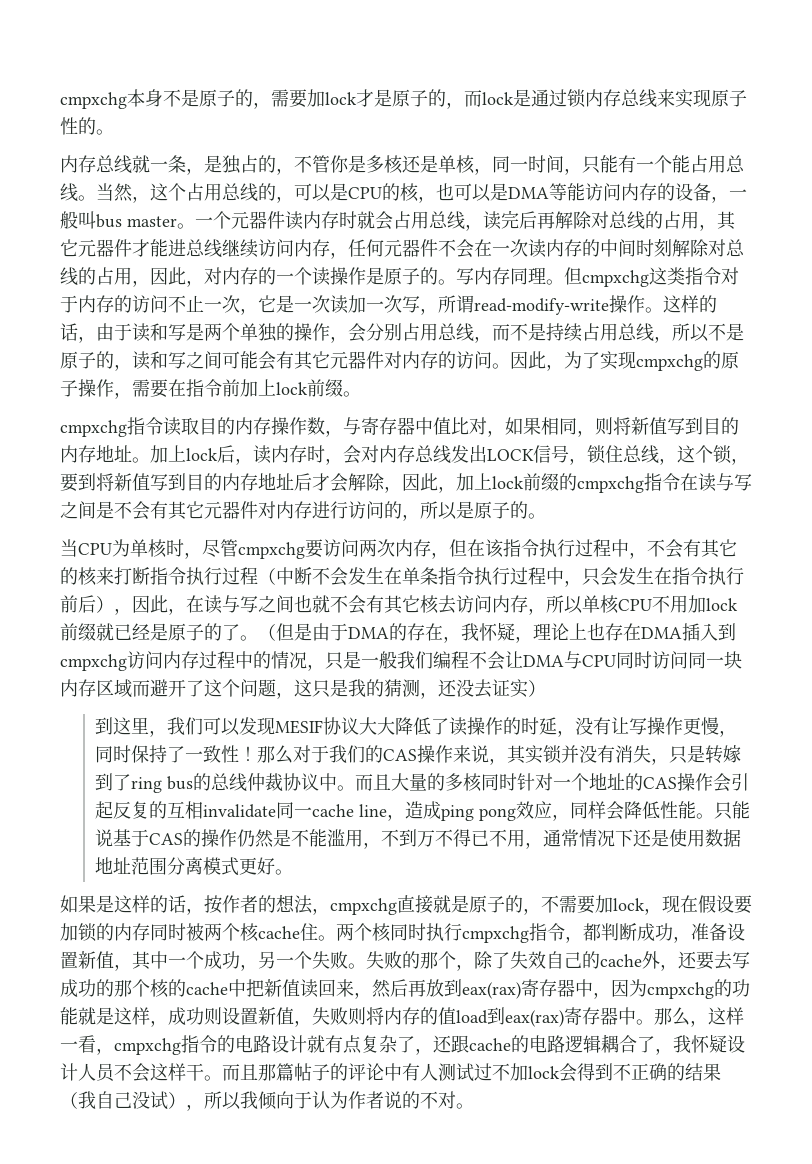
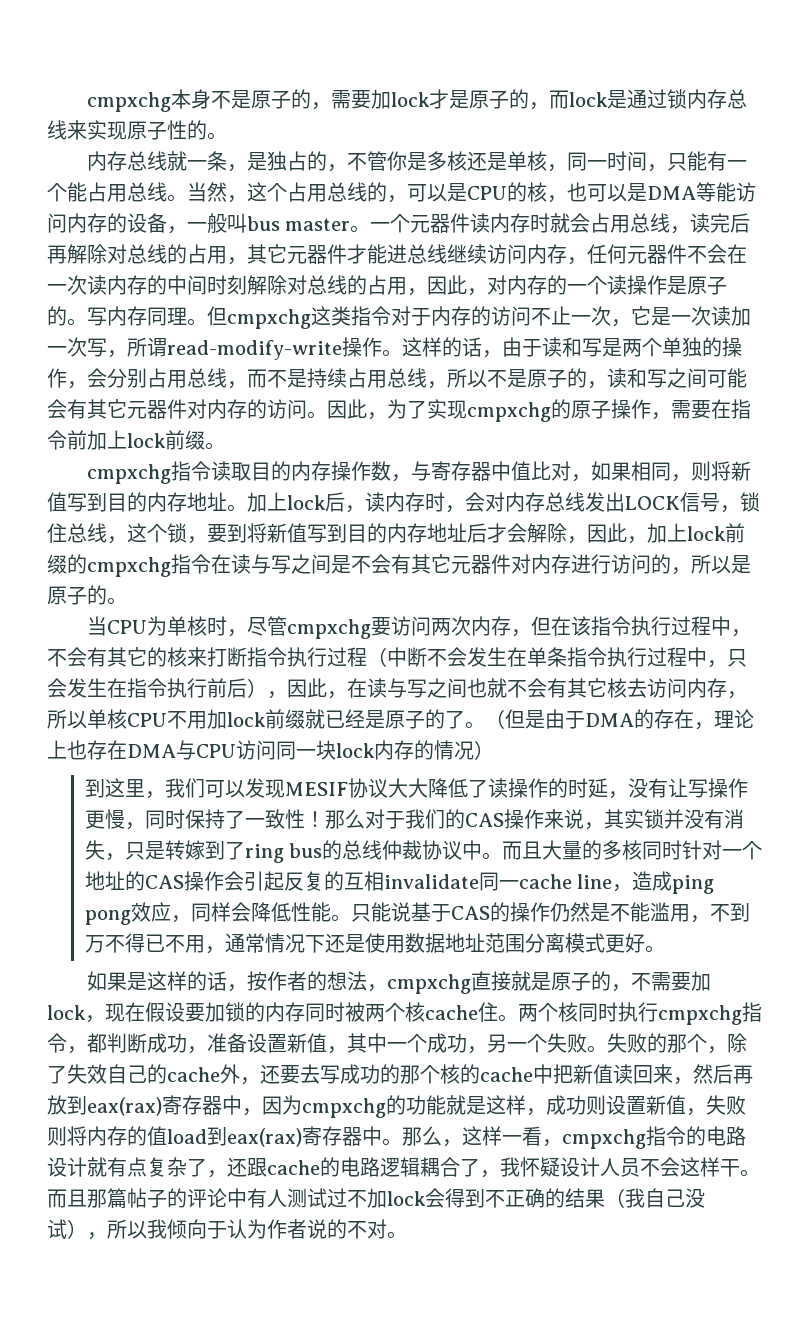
- （但是由于DMA的存在，我怀疑，理论上也存在DMA插入到cmpxchg访问内存过程中的情况，只是一般我们编程不会让DMA与CPU同时访问同一块内存区域而避开了这个问题，这只是我的猜测，还没去证实）
+ （但是由于DMA的存在，理论上也存在DMA与CPU访问同一块lock内存的情况）

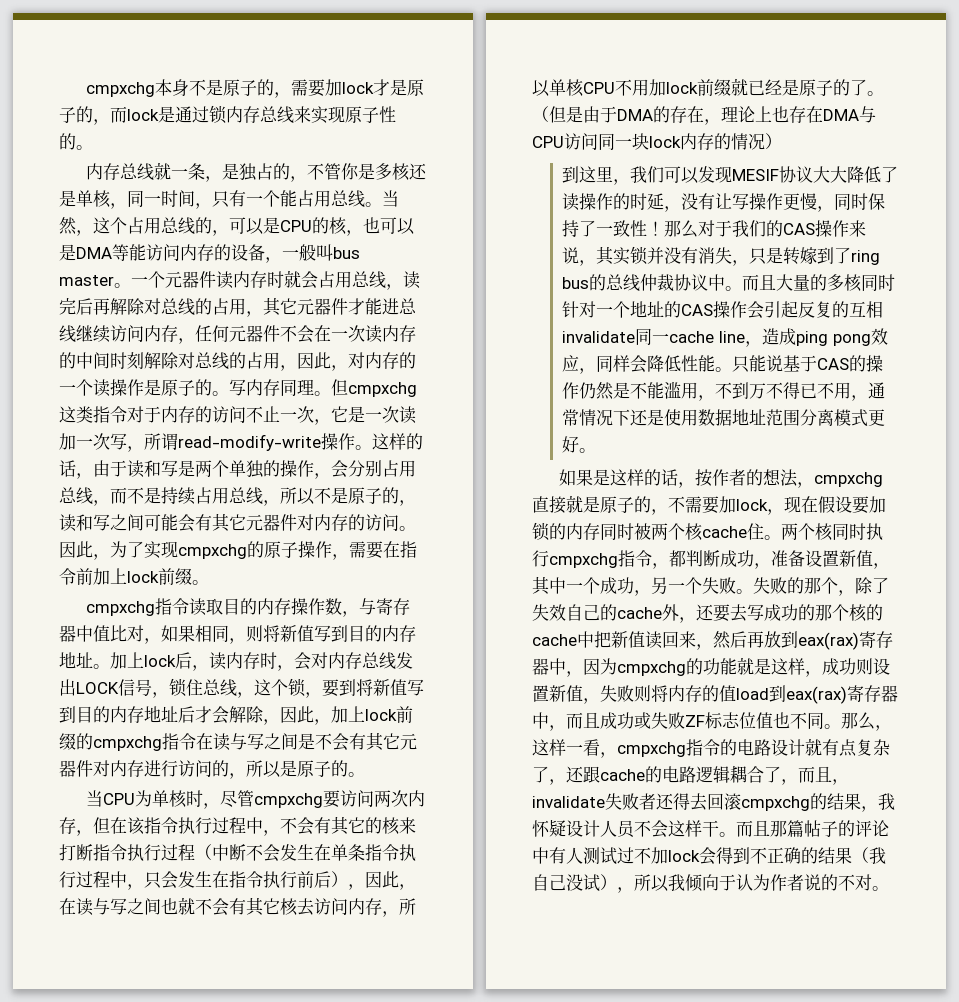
- 内存总线就一条，是独占的，不管你是多核还是单核，同一时间，只能有一个能占用总线。
+ 内存总线就一条，是独占的，不管你是多核还是单核，同一时间，只有一个能占用总线。
- 失败的那个，除了失效自己的cache外，还要去写成功的那个核的cache中把新值读回来，然后再放到eax(rax)寄存器中，因为cmpxchg的功能就是这样，成功则设置新值，失败则将内存的值load到eax(rax)寄存器中。
+ 失败的那个，除了失效自己的cache外，还要去写成功的那个核的cache中把新值读回来，然后再放到eax(rax)寄存器中，因为cmpxchg的功能就是这样，成功则设置新值，失败则将内存的值load到eax(rax)寄存器中，而且成功或失败ZF标志位值也不同。
- 那么，这样一看，cmpxchg指令的电路设计就有点复杂了，还跟cache的电路逻辑耦合了，我怀疑设计人员不会这样干。
+ 那么，这样一看，cmpxchg指令的电路设计就有点复杂了，还跟cache的电路逻辑耦合了，而且，invalidate失败者还得去回滚cmpxchg的结果，我怀疑设计人员不会这样干。

